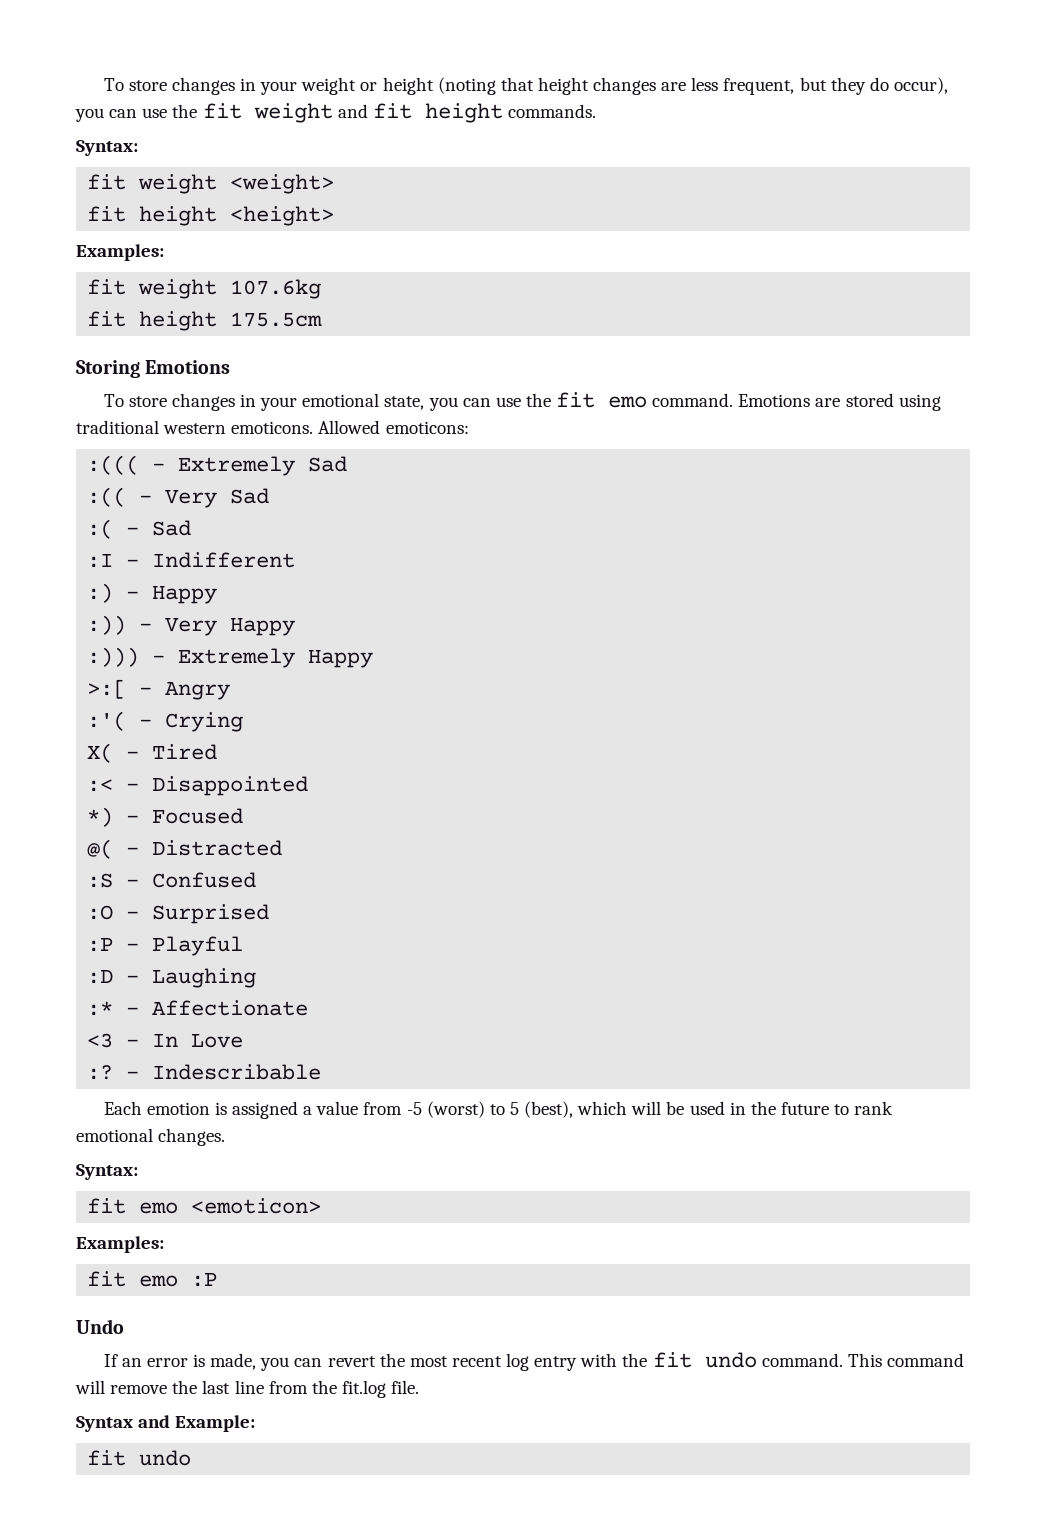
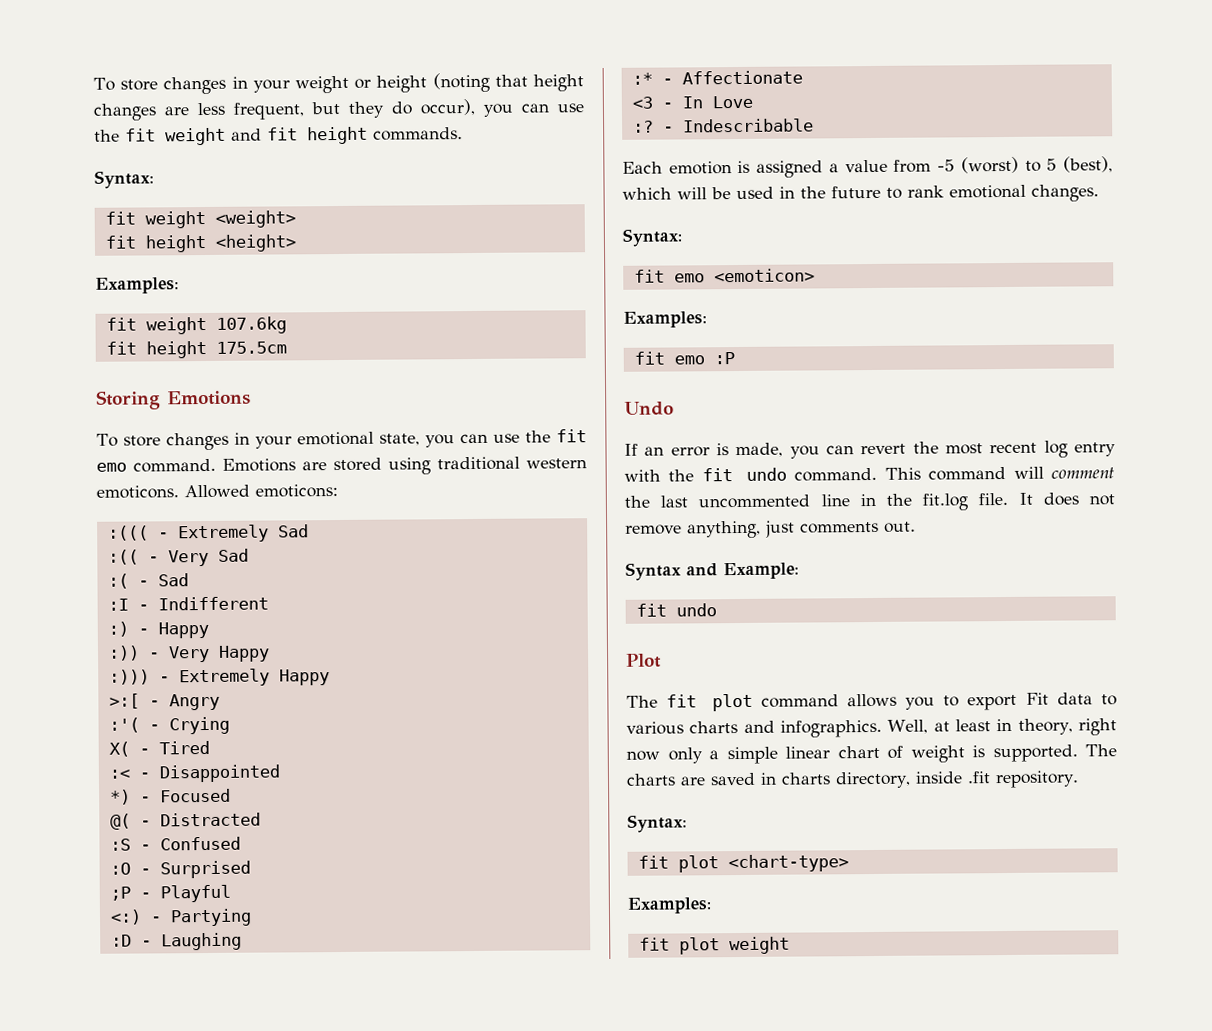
- :P - Playful
+ ;P - Playful
+ <:) - Partying
- This command will remove the last line from the fit.log file.
+ This command will comment the last uncommented line in the fit.log file. It does not remove anything, just comments out.
+ Plot
+ The fit plot command allows you to export Fit data to various charts and infographics. Well, at least in theory, right now only a simple linear chart of weight is supported. The charts are saved in charts directory, inside .fit repository.
+ Syntax:
+ fit plot <chart-type>
+ Examples:
+ fit plot weight

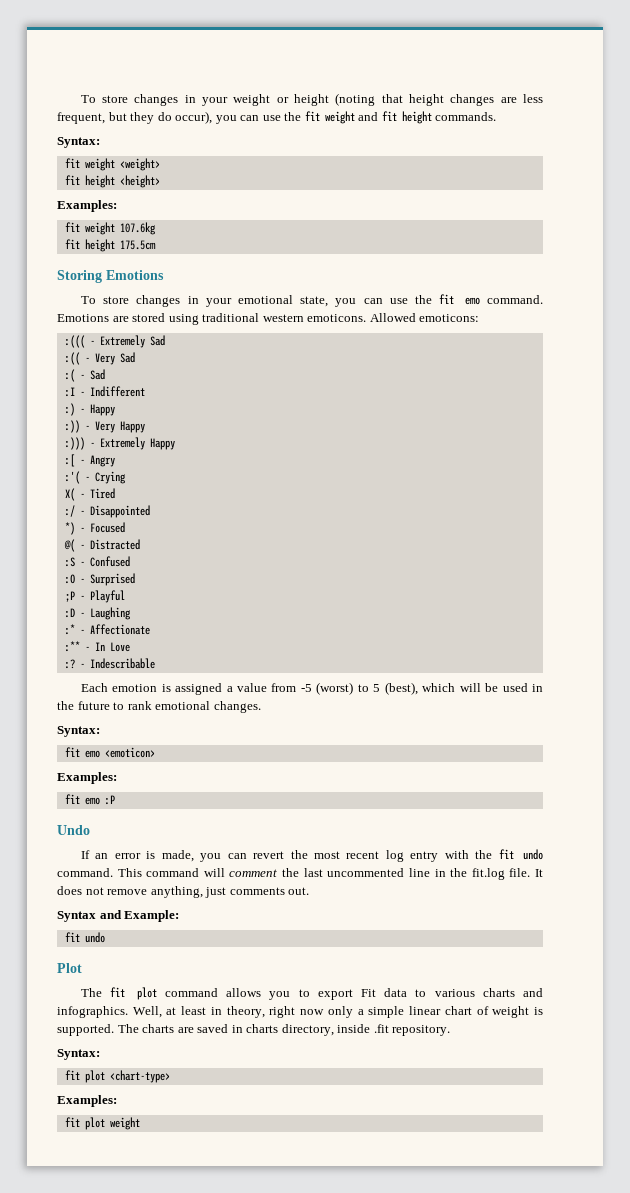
- >:[ - Angry
+ :[ - Angry
- :< - Disappointed
+ :/ - Disappointed
- <:) - Partying
- <3 - In Love
+ :** - In Love

